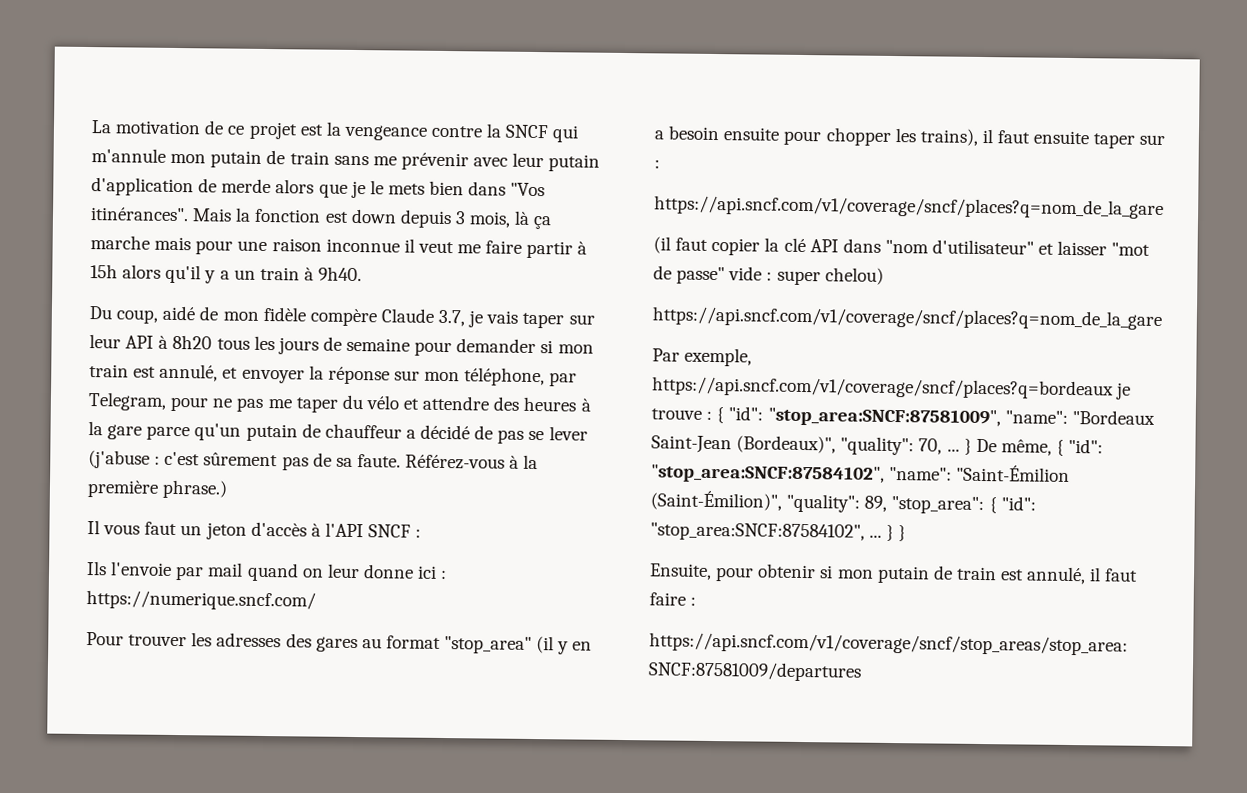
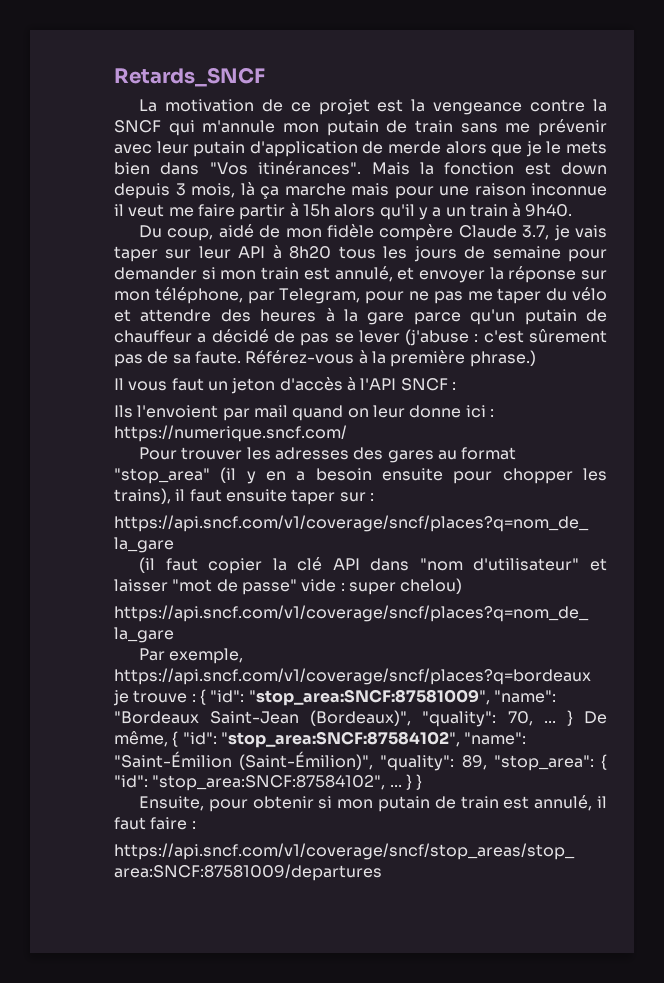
+ Retards_SNCF
- Ils l'envoie par mail quand on leur donne ici : https://numerique.sncf.com/
+ Ils l'envoient par mail quand on leur donne ici : https://numerique.sncf.com/

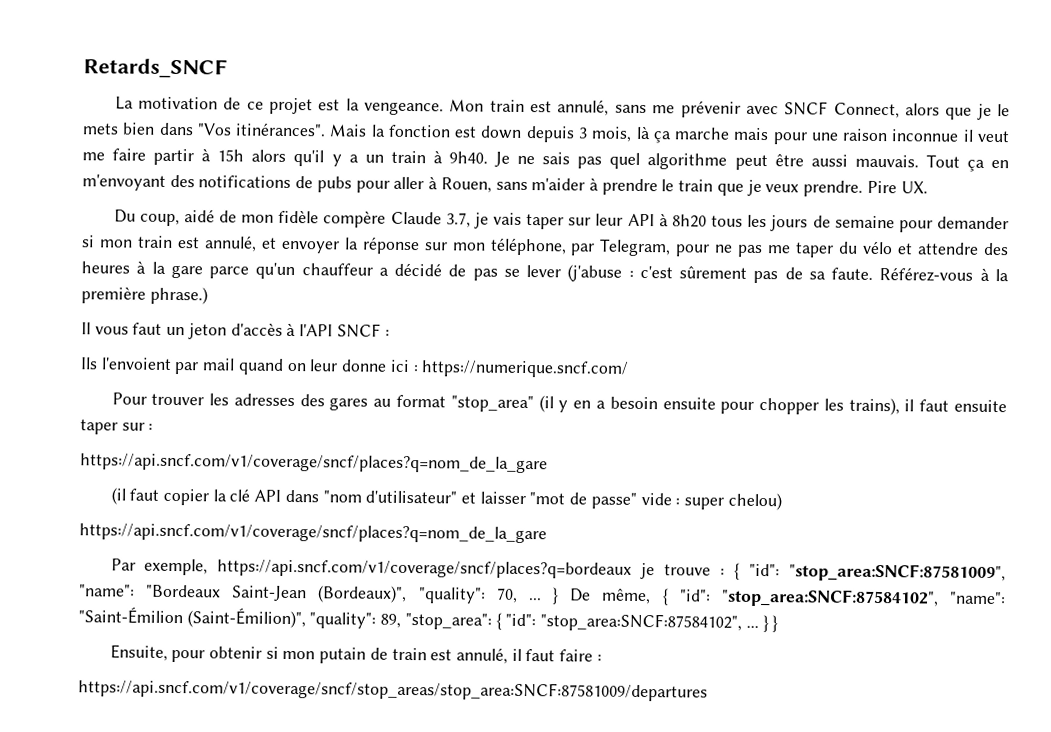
- La motivation de ce projet est la vengeance contre la SNCF qui m'annule mon putain de train sans me prévenir avec leur putain d'application de merde alors que je le mets bien dans "Vos itinérances".
+ La motivation de ce projet est la vengeance. Mon train est annulé, sans me prévenir avec SNCF Connect, alors que je le mets bien dans "Vos itinérances".
+ Je ne sais pas quel algorithme peut être aussi mauvais. Tout ça en m'envoyant des notifications de pubs pour aller à Rouen, sans m'aider à prendre le train que je veux prendre. Pire UX.
- Du coup, aidé de mon fidèle compère Claude 3.7, je vais taper sur leur API à 8h20 tous les jours de semaine pour demander si mon train est annulé, et envoyer la réponse sur mon téléphone, par Telegram, pour ne pas me taper du vélo et attendre des heures à la gare parce qu'un putain de chauffeur a décidé de pas se lever (j'abuse :
+ Du coup, aidé de mon fidèle compère Claude 3.7, je vais taper sur leur API à 8h20 tous les jours de semaine pour demander si mon train est annulé, et envoyer la réponse sur mon téléphone, par Telegram, pour ne pas me taper du vélo et attendre des heures à la gare parce qu'un chauffeur a décidé de pas se lever (j'abuse :

